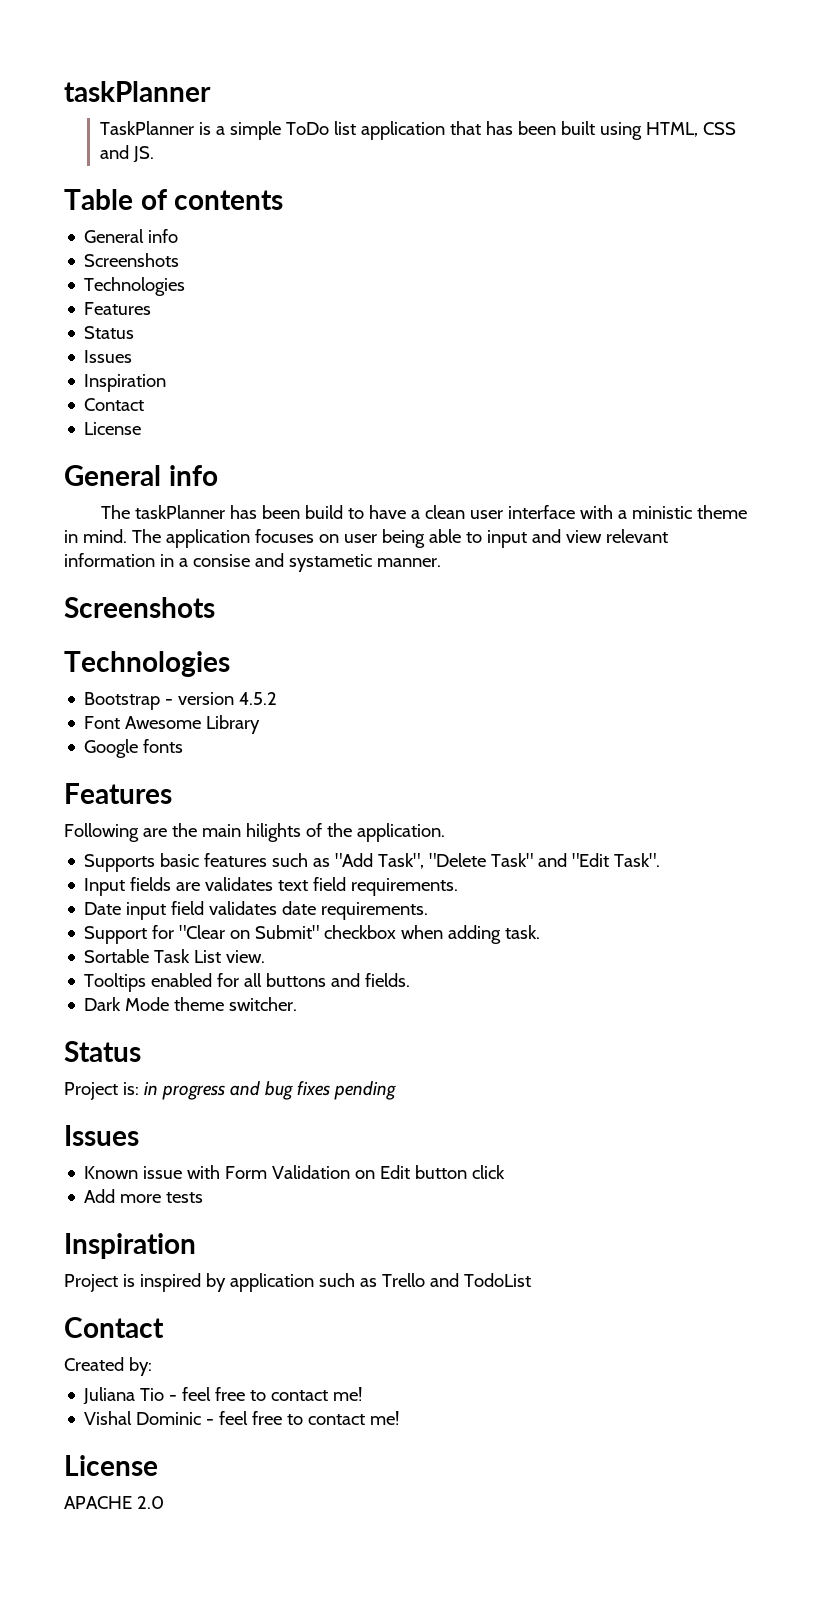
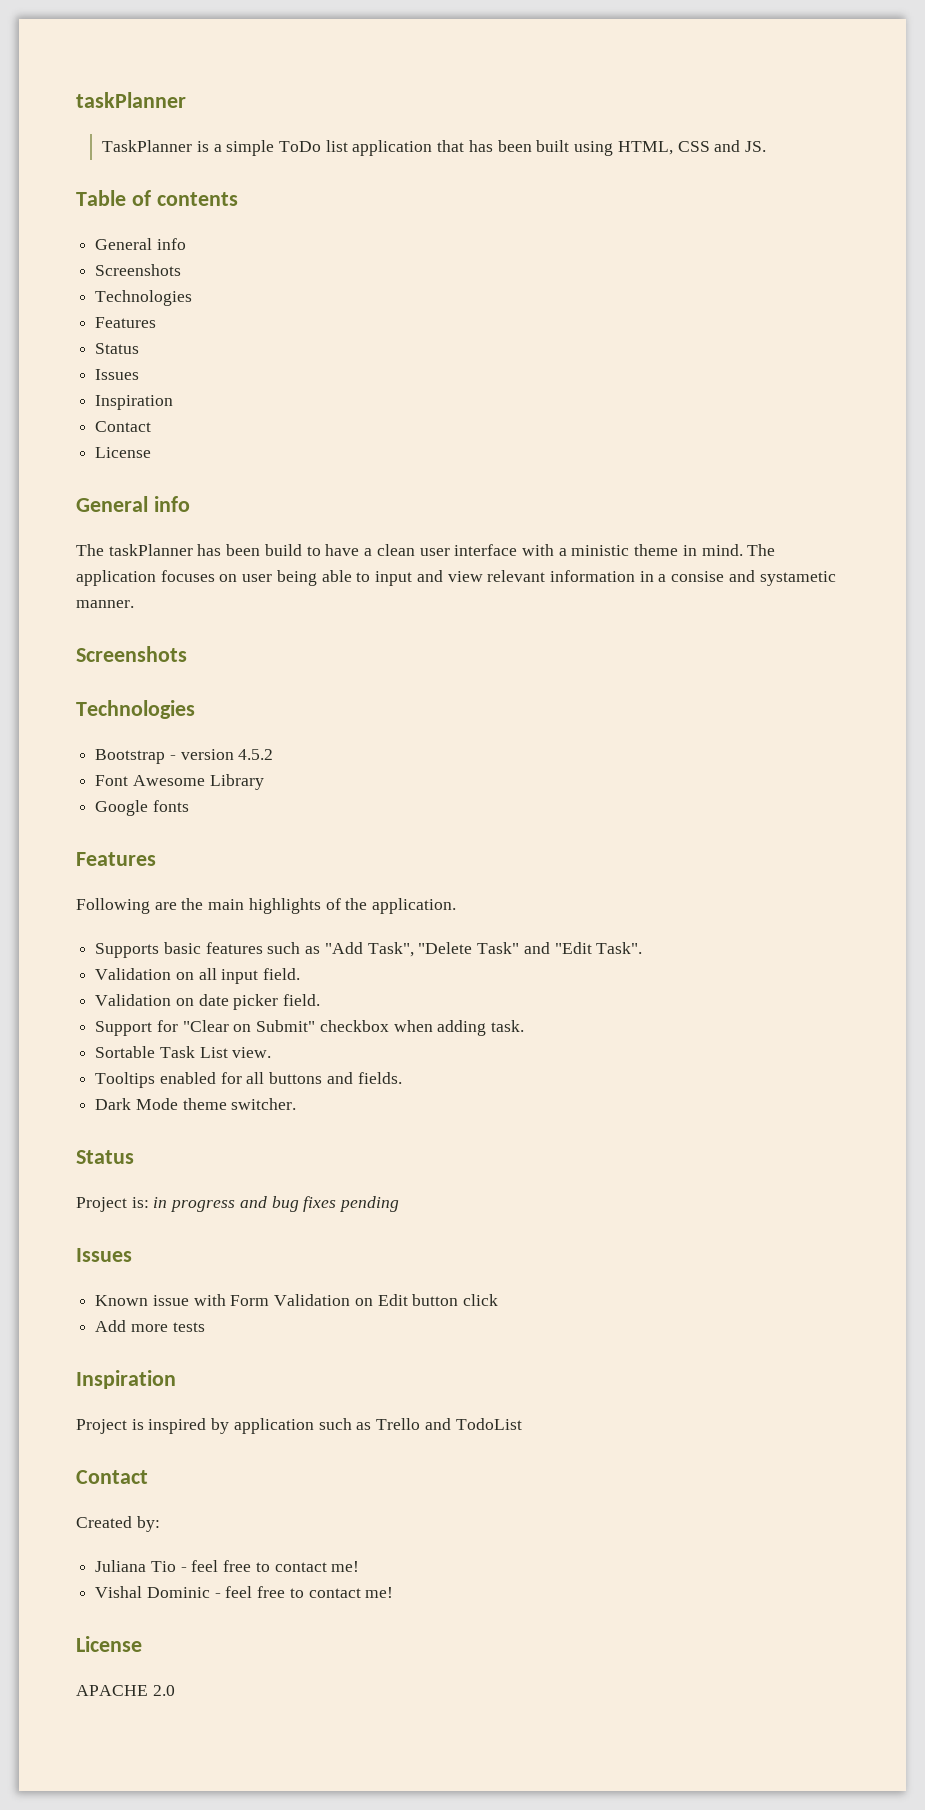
- Following are the main hilights of the application.
+ Following are the main highlights of the application.
- Input fields are validates text field requirements.
- Date input field validates date requirements.
+ Validation on all input field.
+ Validation on date picker field.

